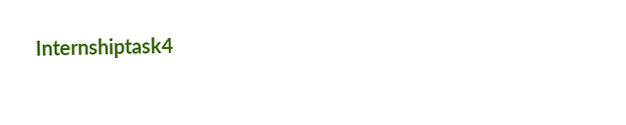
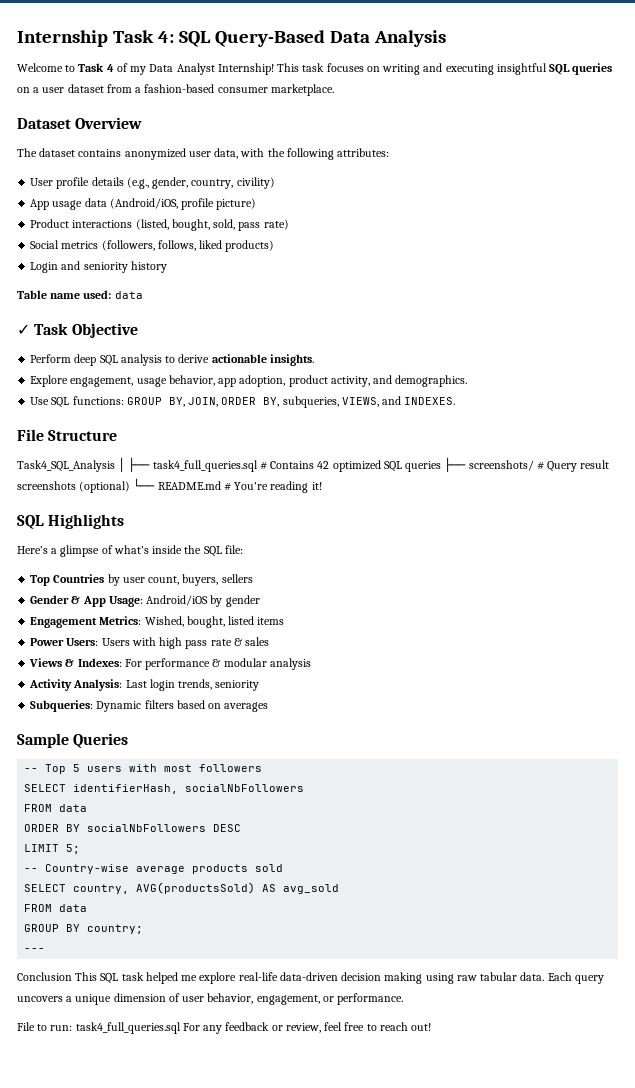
- Internshiptask4
+ Internship Task 4: SQL Query-Based Data Analysis
+ Welcome to Task 4 of my Data Analyst Internship! This task focuses on writing and executing insightful SQL queries on a user dataset from a fashion-based consumer marketplace.
+ Dataset Overview
+ The dataset contains anonymized user data, with the following attributes:
+ User profile details (e.g., gender, country, civility)
+ App usage data (Android/iOS, profile picture)
+ Product interactions (listed, bought, sold, pass rate)
+ Social metrics (followers, follows, liked products)
+ Login and seniority history
+ Table name used: data
+ ✓ Task Objective
+ Perform deep SQL analysis to derive actionable insights.
+ Explore engagement, usage behavior, app adoption, product activity, and demographics.
+ Use SQL functions: GROUP BY, JOIN, ORDER BY, subqueries, VIEWS, and INDEXES.
+ File Structure
+ Task4_SQL_Analysis │ ├── task4_full_queries.sql # Contains 42 optimized SQL queries ├── screenshots/ # Query result screenshots (optional) └── README.md # You're reading it!
+ SQL Highlights
+ Here’s a glimpse of what’s inside the SQL file:
+ Top Countries by user count, buyers, sellers
+ Gender & App Usage: Android/iOS by gender
+ Engagement Metrics: Wished, bought, listed items
+ Power Users: Users with high pass rate & sales
+ Views & Indexes: For performance & modular analysis
+ Activity Analysis: Last login trends, seniority
+ Subqueries: Dynamic filters based on averages
+ Sample Queries
+ -- Top 5 users with most followers
+ SELECT identifierHash, socialNbFollowers
+ FROM data
+ ORDER BY socialNbFollowers DESC
+ LIMIT 5;
+ -- Country-wise average products sold
+ SELECT country, AVG(productsSold) AS avg_sold
+ FROM data
+ GROUP BY country;
+ ---
+ Conclusion This SQL task helped me explore real-life data-driven decision making using raw tabular data. Each query uncovers a unique dimension of user behavior, engagement, or performance.
+ File to run: task4_full_queries.sql For any feedback or review, feel free to reach out!

